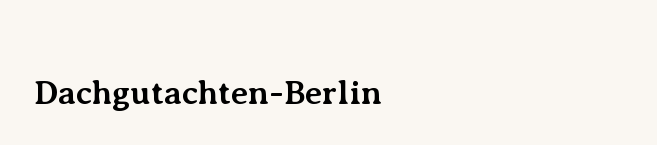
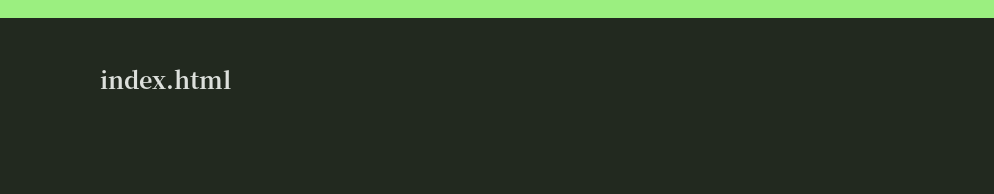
- Dachgutachten-Berlin
+ index.html

